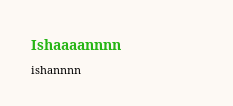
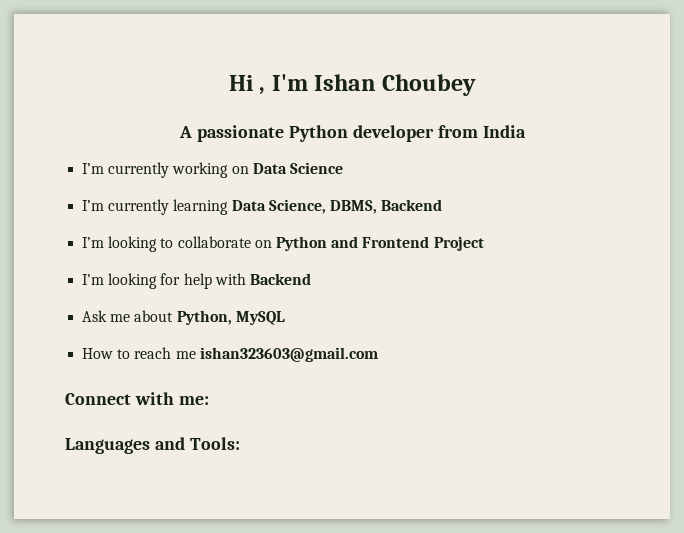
- Ishaaaannnn
- ishannnn
+ Hi , I'm Ishan Choubey
+ A passionate Python developer from India
+ I’m currently working on Data Science
+ I’m currently learning Data Science, DBMS, Backend
+ I’m looking to collaborate on Python and Frontend Project
+ I’m looking for help with Backend
+ Ask me about Python, MySQL
+ How to reach me ishan323603@gmail.com
+ Connect with me:
+ Languages and Tools:

